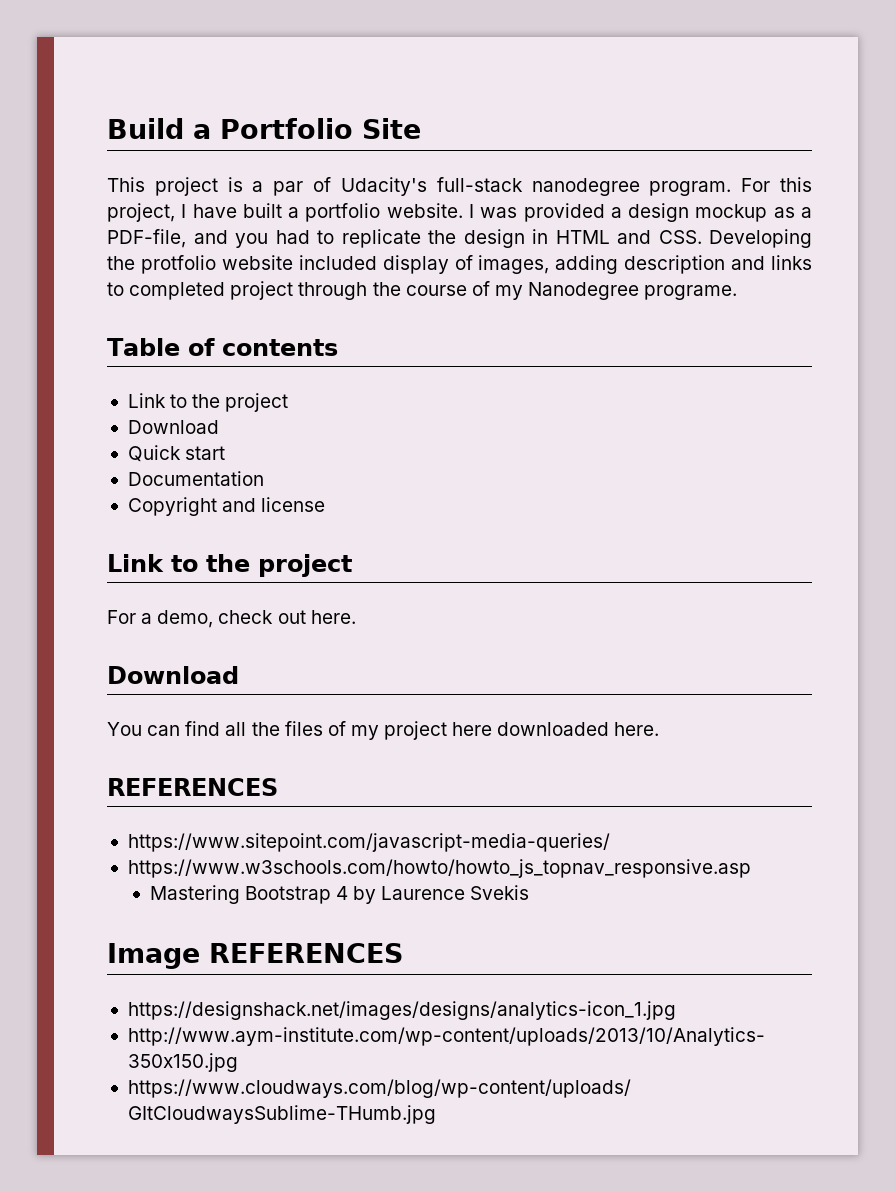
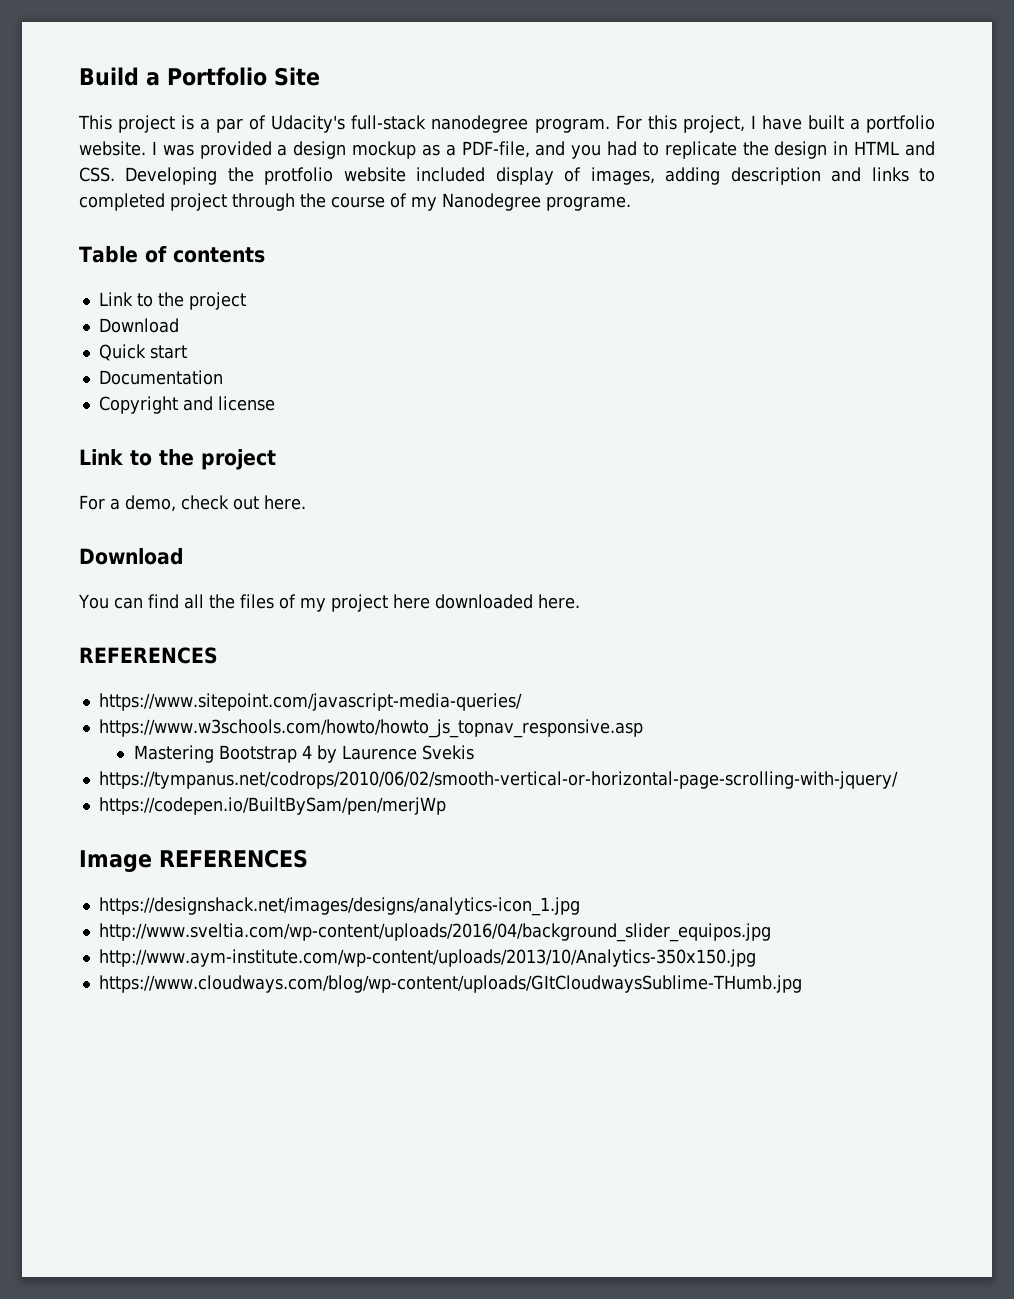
+ https://tympanus.net/codrops/2010/06/02/smooth-vertical-or-horizontal-page-scrolling-with-jquery/
+ https://codepen.io/BuiltBySam/pen/merjWp
+ http://www.sveltia.com/wp-content/uploads/2016/04/background_slider_equipos.jpg

